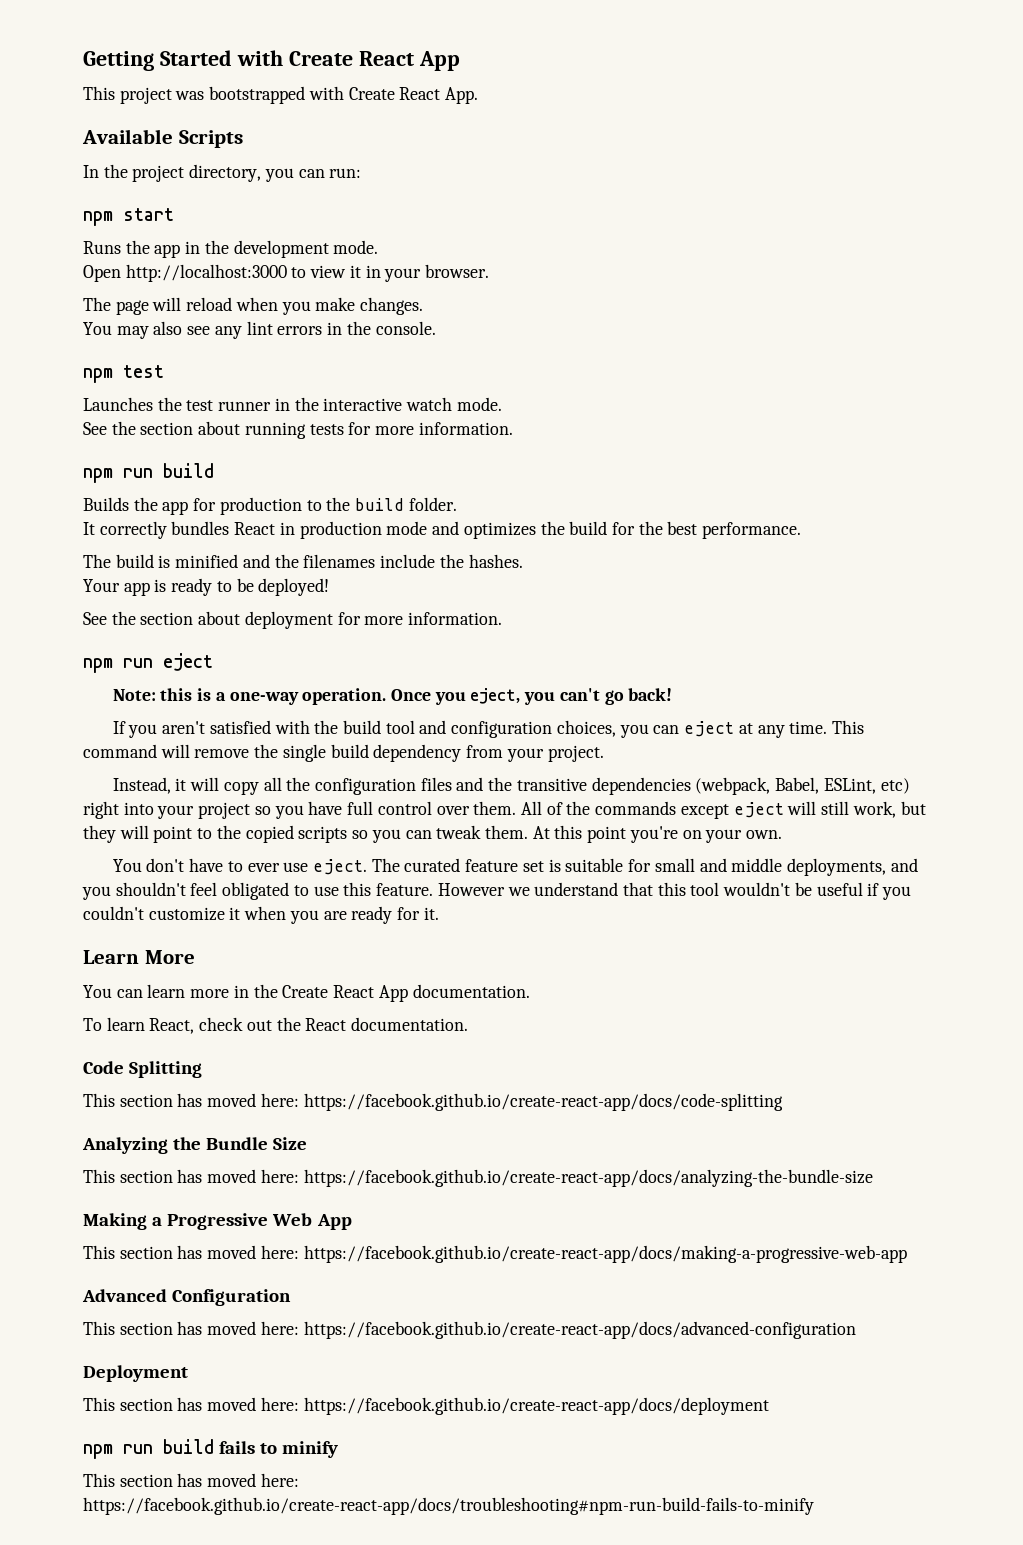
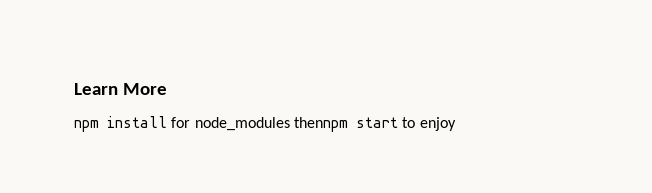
- Getting Started with Create React App
- This project was bootstrapped with Create React App.
- Available Scripts
- In the project directory, you can run:
- npm start
- Runs the app in the development mode.
- Open http://localhost:3000 to view it in your browser.
- The page will reload when you make changes.
- You may also see any lint errors in the console.
- npm test
- Launches the test runner in the interactive watch mode.
- See the section about running tests for more information.
- npm run build
- Builds the app for production to the build folder.
- It correctly bundles React in production mode and optimizes the build for the best performance.
- The build is minified and the filenames include the hashes.
- Your app is ready to be deployed!
- See the section about deployment for more information.
- npm run eject
- Note: this is a one-way operation. Once you eject, you can't go back!
- If you aren't satisfied with the build tool and configuration choices, you can eject at any time. This command will remove the single build dependency from your project.
- Instead, it will copy all the configuration files and the transitive dependencies (webpack, Babel, ESLint, etc) right into your project so you have full control over them. All of the commands except eject will still work, but they will point to the copied scripts so you can tweak them. At this point you're on your own.
- You don't have to ever use eject. The curated feature set is suitable for small and middle deployments, and you shouldn't feel obligated to use this feature. However we understand that this tool wouldn't be useful if you couldn't customize it when you are ready for it.
  Learn More
- You can learn more in the Create React App documentation.
- To learn React, check out the React documentation.
- Code Splitting
- This section has moved here: https://facebook.github.io/create-react-app/docs/code-splitting
- Analyzing the Bundle Size
- This section has moved here: https://facebook.github.io/create-react-app/docs/analyzing-the-bundle-size
- Making a Progressive Web App
- This section has moved here: https://facebook.github.io/create-react-app/docs/making-a-progressive-web-app
- Advanced Configuration
- This section has moved here: https://facebook.github.io/create-react-app/docs/advanced-configuration
- Deployment
- This section has moved here: https://facebook.github.io/create-react-app/docs/deployment
- npm run build fails to minify
- This section has moved here: https://facebook.github.io/create-react-app/docs/troubleshooting#npm-run-build-fails-to-minify
+ npm install for node_modules thennpm start to enjoy

